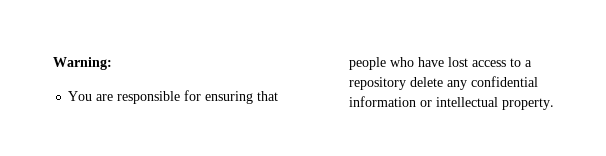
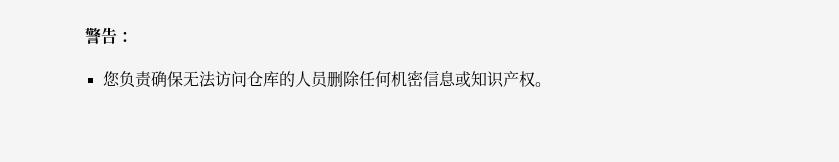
- Warning:
- You are responsible for ensuring that people who have lost access to a repository delete any confidential information or intellectual property.
+ 警告：
+ 您负责确保无法访问仓库的人员删除任何机密信息或知识产权。

